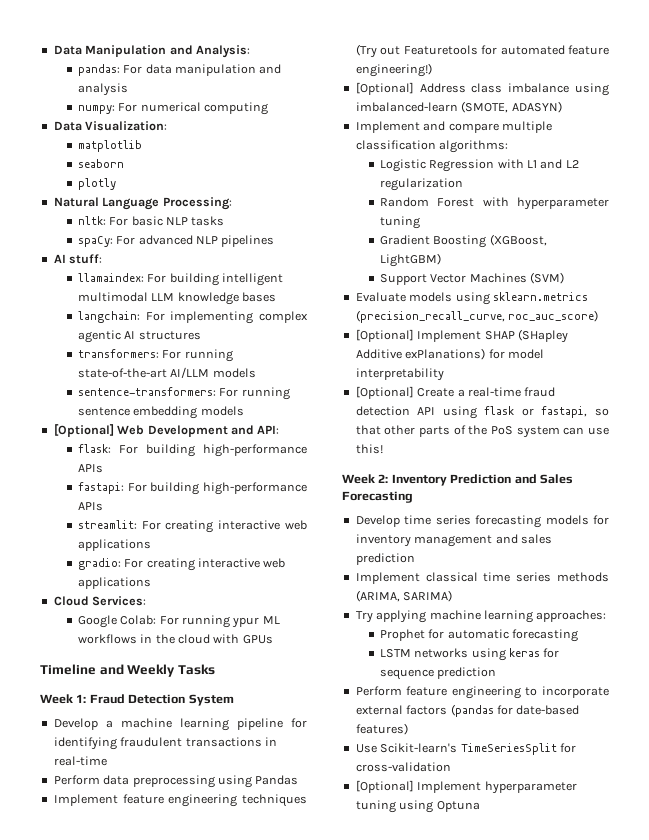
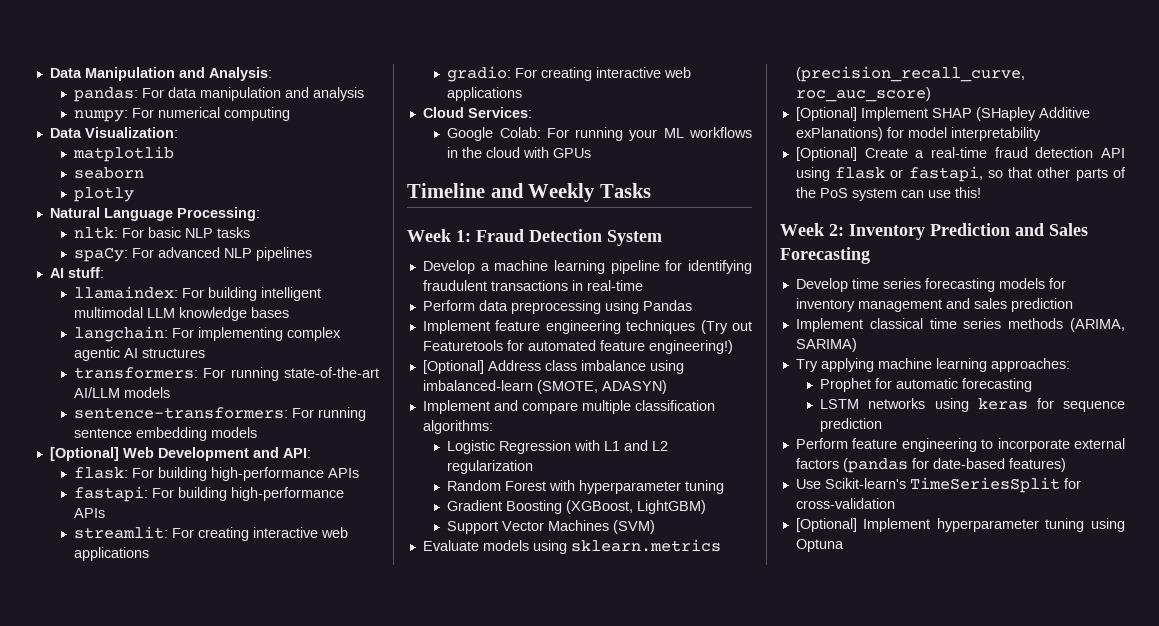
- Google Colab: For running ypur ML workflows in the cloud with GPUs
+ Google Colab: For running your ML workflows in the cloud with GPUs

